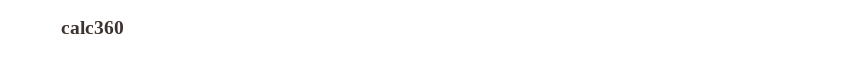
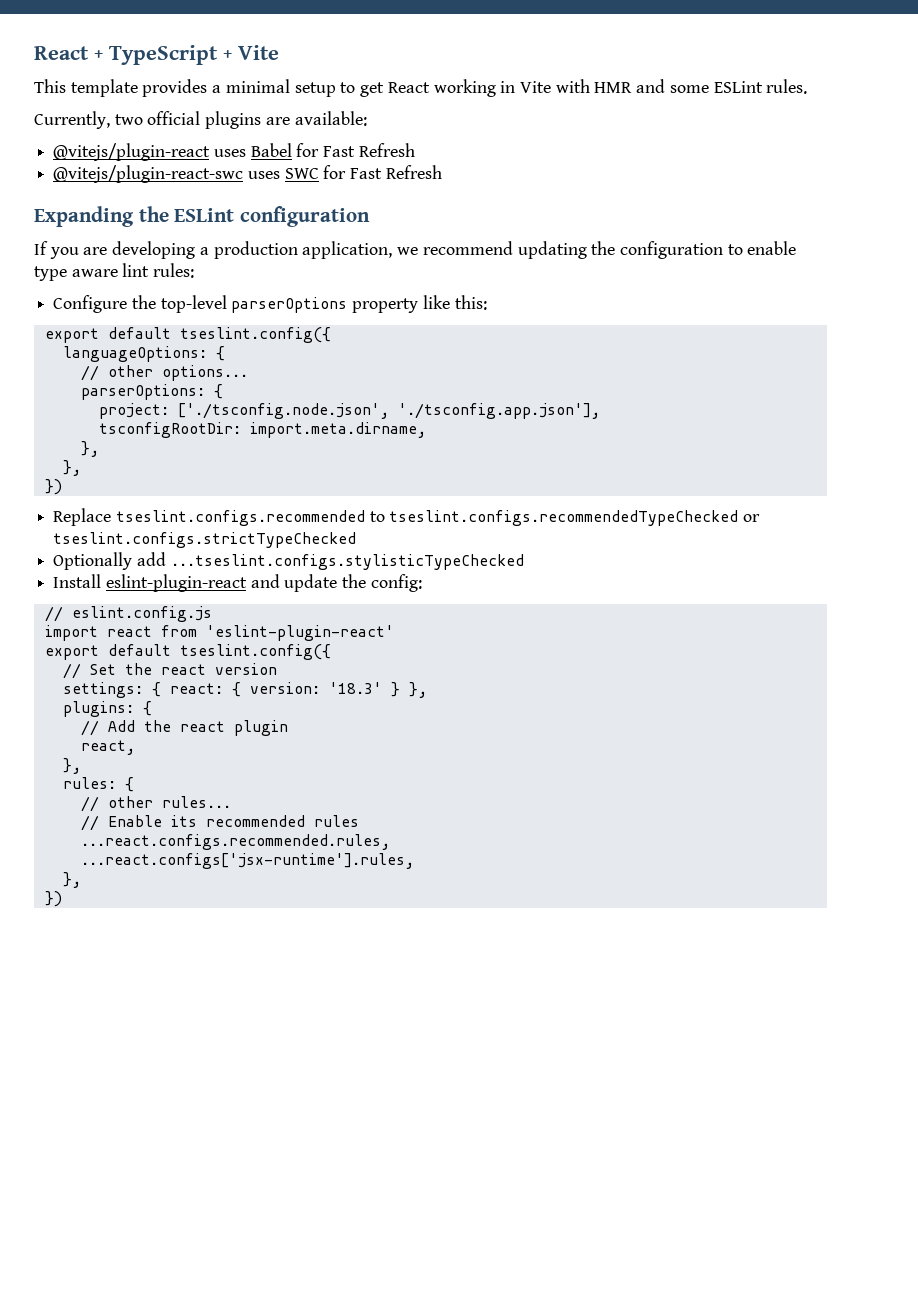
- calc360
+ React + TypeScript + Vite
+ This template provides a minimal setup to get React working in Vite with HMR and some ESLint rules.
+ Currently, two official plugins are available:
+ @vitejs/plugin-react uses Babel for Fast Refresh
+ @vitejs/plugin-react-swc uses SWC for Fast Refresh
+ Expanding the ESLint configuration
+ If you are developing a production application, we recommend updating the configuration to enable type aware lint rules:
+ Configure the top-level parserOptions property like this:
+ export default tseslint.config({
+ languageOptions: {
+ // other options...
+ parserOptions: {
+ project: ['./tsconfig.node.json', './tsconfig.app.json'],
+ tsconfigRootDir: import.meta.dirname,
+ },
+ },
+ })
+ Replace tseslint.configs.recommended to tseslint.configs.recommendedTypeChecked or tseslint.configs.strictTypeChecked
+ Optionally add ...tseslint.configs.stylisticTypeChecked
+ Install eslint-plugin-react and update the config:
+ // eslint.config.js
+ import react from 'eslint-plugin-react'
+ export default tseslint.config({
+ // Set the react version
+ settings: { react: { version: '18.3' } },
+ plugins: {
+ // Add the react plugin
+ react,
+ },
+ rules: {
+ // other rules...
+ // Enable its recommended rules
+ ...react.configs.recommended.rules,
+ ...react.configs['jsx-runtime'].rules,
+ },
+ })

